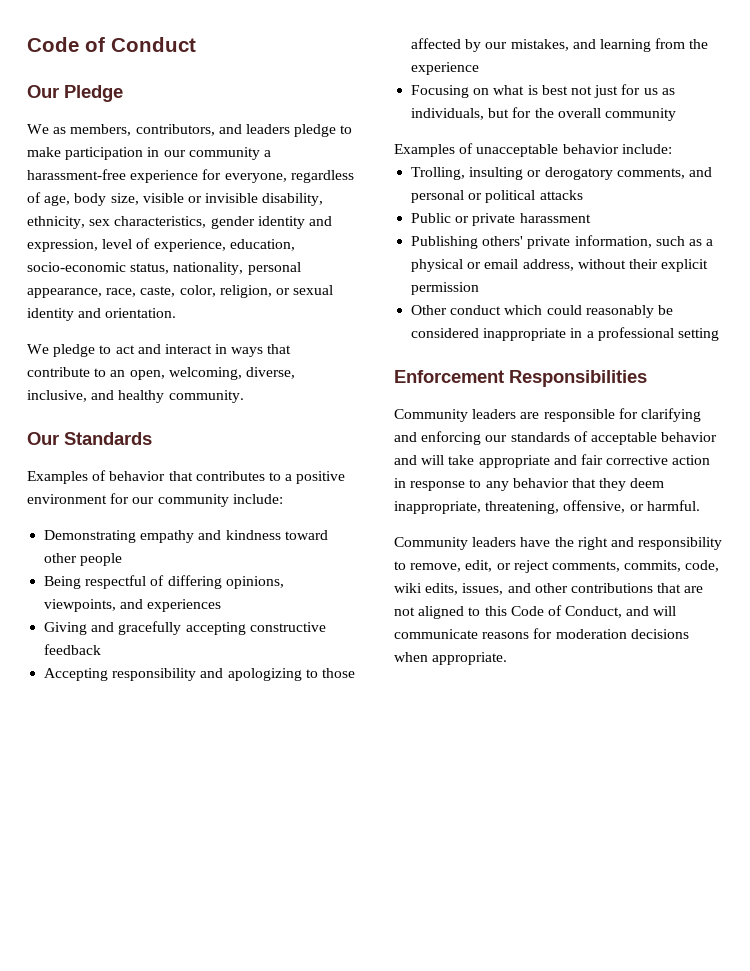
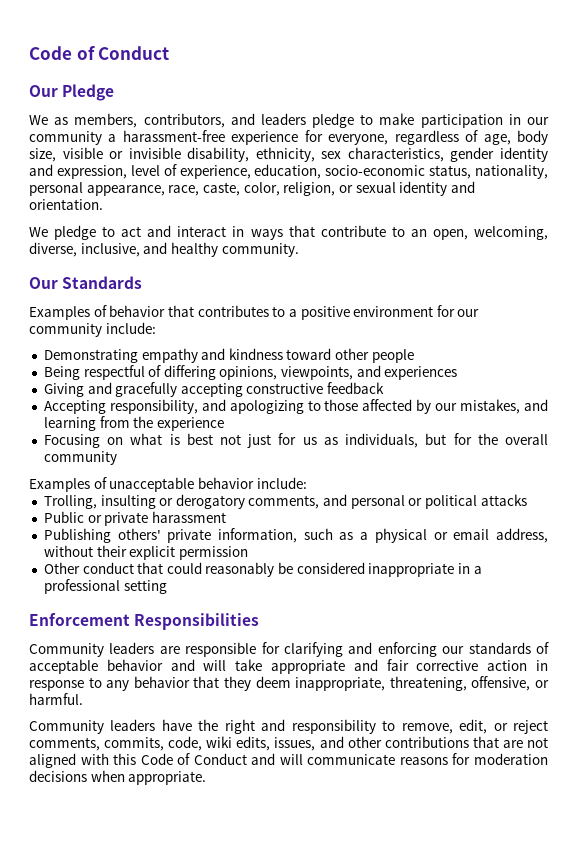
- Accepting responsibility and apologizing to those affected by our mistakes, and learning from the experience
+ Accepting responsibility, and apologizing to those affected by our mistakes, and learning from the experience
- Other conduct which could reasonably be considered inappropriate in a professional setting
+ Other conduct that could reasonably be considered inappropriate in a professional setting
- Community leaders have the right and responsibility to remove, edit, or reject comments, commits, code, wiki edits, issues, and other contributions that are not aligned to this Code of Conduct, and will communicate reasons for moderation decisions when appropriate.
+ Community leaders have the right and responsibility to remove, edit, or reject comments, commits, code, wiki edits, issues, and other contributions that are not aligned with this Code of Conduct and will communicate reasons for moderation decisions when appropriate.

